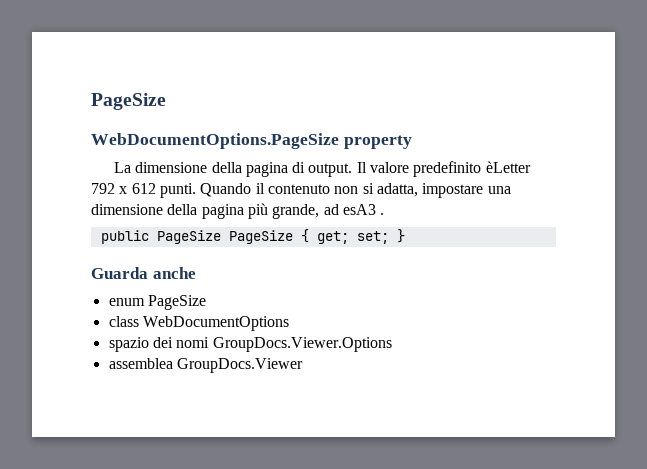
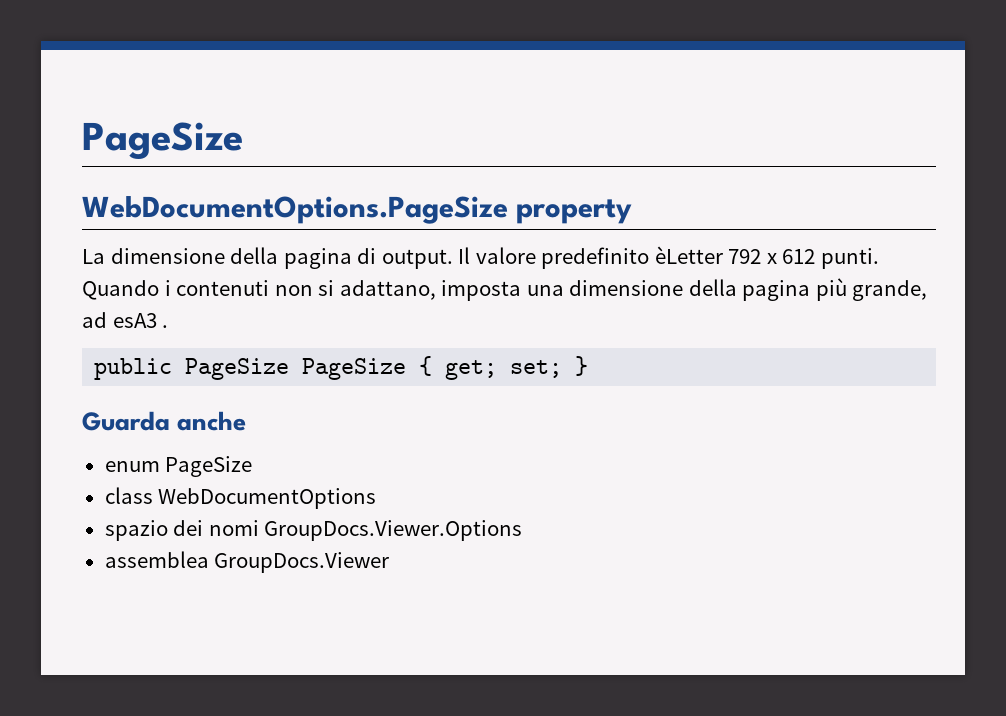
- Quando il contenuto non si adatta, impostare una dimensione della pagina più grande, ad esA3 .
+ Quando i contenuti non si adattano, imposta una dimensione della pagina più grande, ad esA3 .

